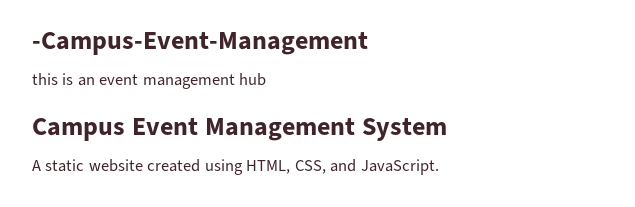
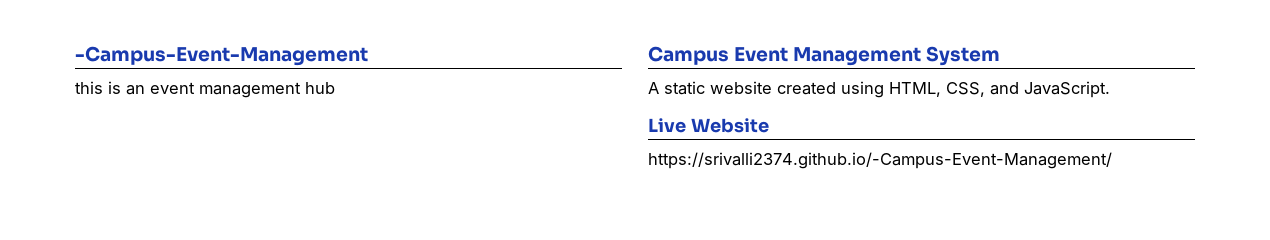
+ Live Website
+ https://srivalli2374.github.io/-Campus-Event-Management/

